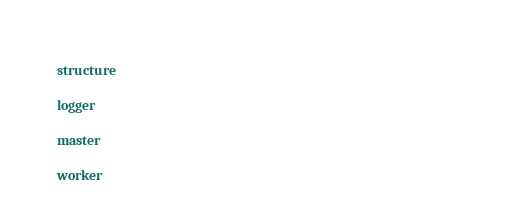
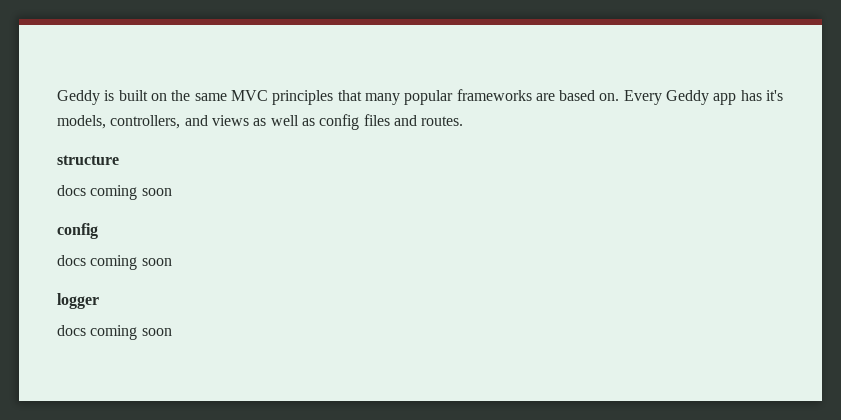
+ Geddy is built on the same MVC principles that many popular frameworks are based on. Every Geddy app has it's models, controllers, and views as well as config files and routes.
  structure
+ docs coming soon
+ config
+ docs coming soon
  logger
- master
- worker
+ docs coming soon

